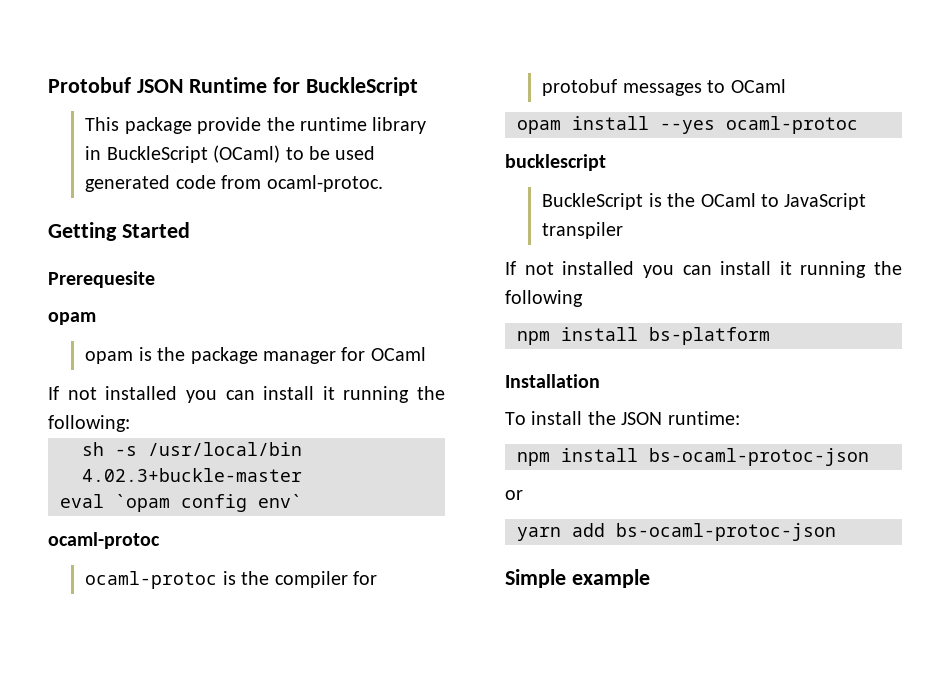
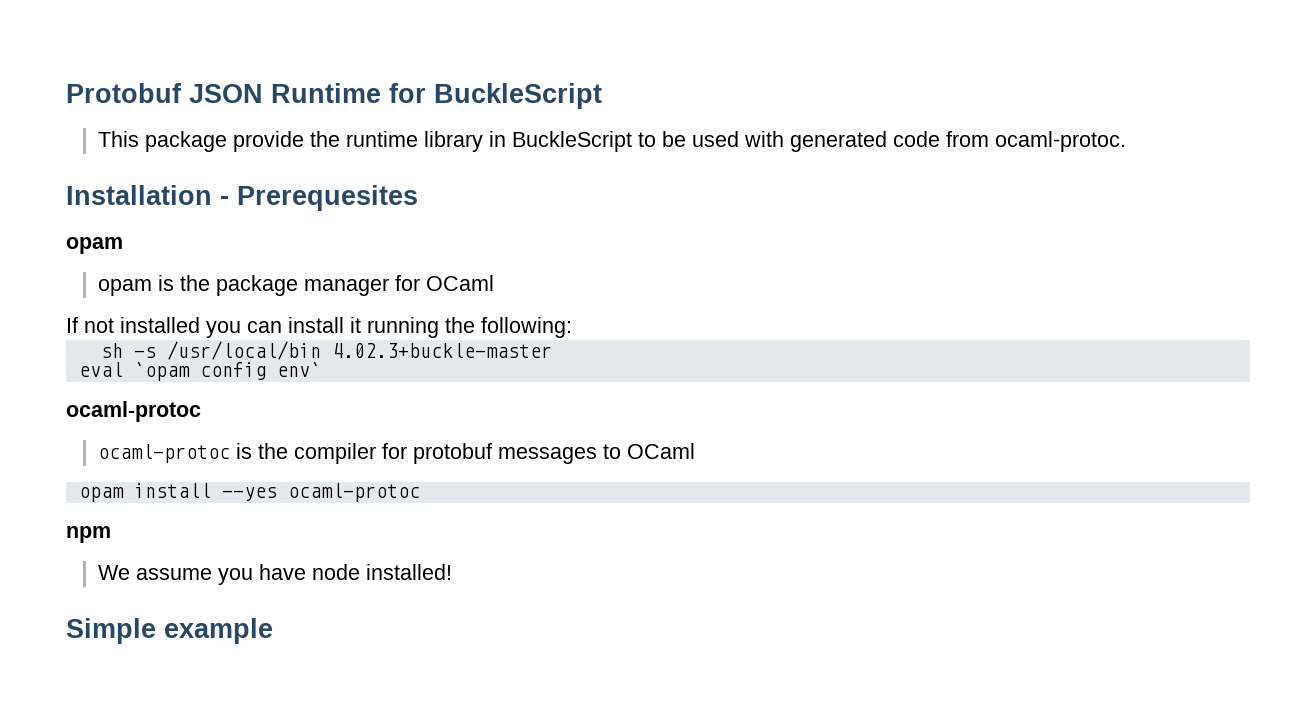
- This package provide the runtime library in BuckleScript (OCaml) to be used generated code from ocaml-protoc.
+ This package provide the runtime library in BuckleScript to be used with generated code from ocaml-protoc.
- Getting Started
- Prerequesite
+ Installation - Prerequesites
- bucklescript
- BuckleScript is the OCaml to JavaScript transpiler
- If not installed you can install it running the following
- npm install bs-platform
- Installation
- To install the JSON runtime:
- npm install bs-ocaml-protoc-json
- or
- yarn add bs-ocaml-protoc-json
+ npm
+ We assume you have node installed!

